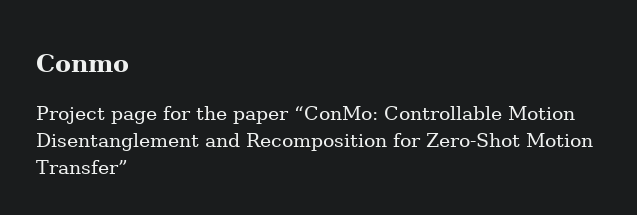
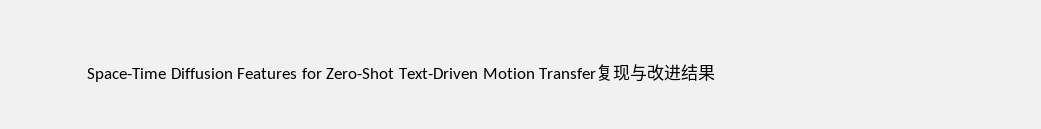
- Conmo
- Project page for the paper “ConMo: Controllable Motion Disentanglement and Recomposition for Zero-Shot Motion Transfer”
+ Space-Time Diffusion Features for Zero-Shot Text-Driven Motion Transfer复现与改进结果

